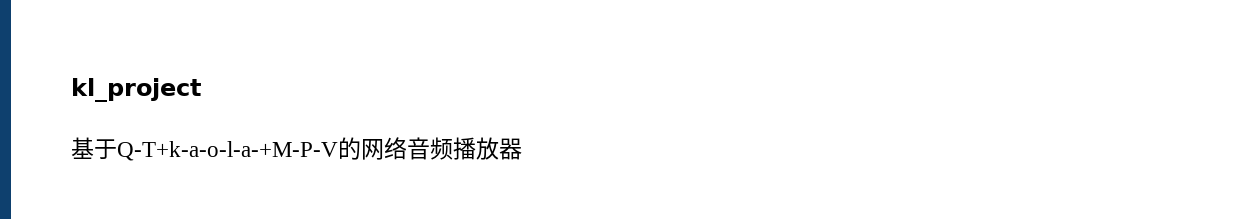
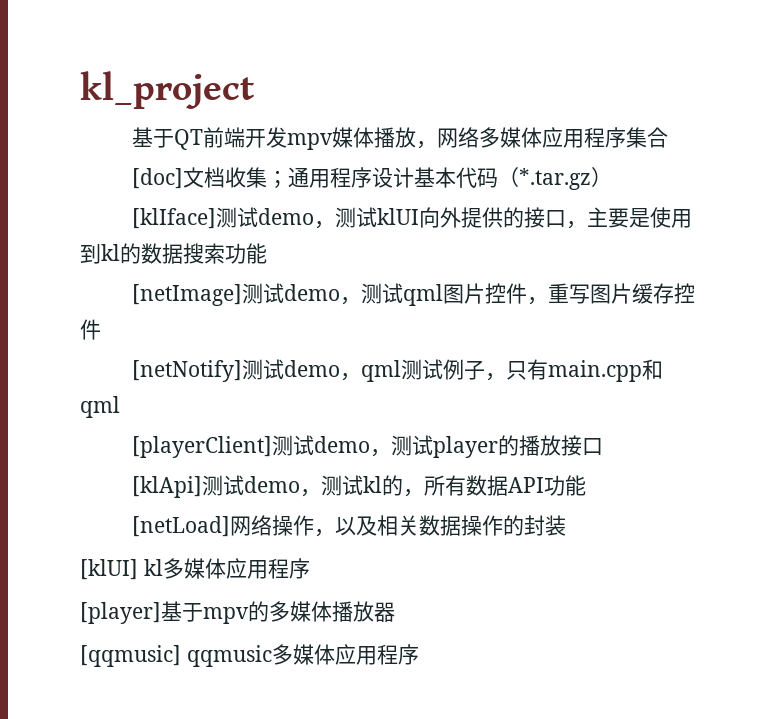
- 基于Q-T+k-a-o-l-a-+M-P-V的网络音频播放器
+ 基于QT前端开发mpv媒体播放，网络多媒体应用程序集合
+ [doc]文档收集；通用程序设计基本代码（*.tar.gz）
+ [klIface]测试demo，测试klUI向外提供的接口，主要是使用到kl的数据搜索功能
+ [netImage]测试demo，测试qml图片控件，重写图片缓存控件
+ [netNotify]测试demo，qml测试例子，只有main.cpp和qml
+ [playerClient]测试demo，测试player的播放接口
+ [klApi]测试demo，测试kl的，所有数据API功能
+ [netLoad]网络操作，以及相关数据操作的封装
+ [klUI] kl多媒体应用程序
+ [player]基于mpv的多媒体播放器
+ [qqmusic] qqmusic多媒体应用程序

